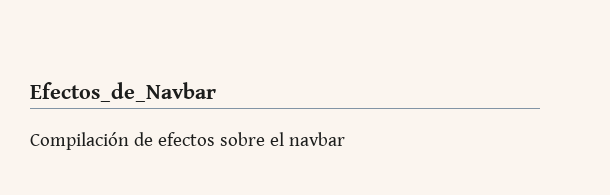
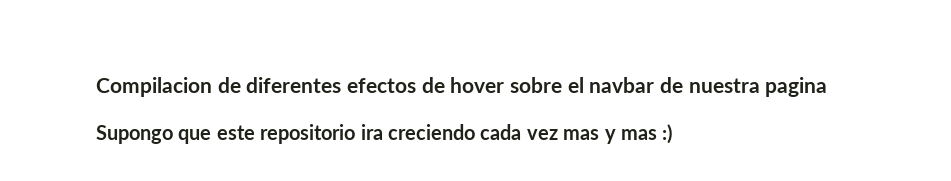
- Efectos_de_Navbar
- Compilación de efectos sobre el navbar
+ Compilacion de diferentes efectos de hover sobre el navbar de nuestra pagina
+ Supongo que este repositorio ira creciendo cada vez mas y mas :)

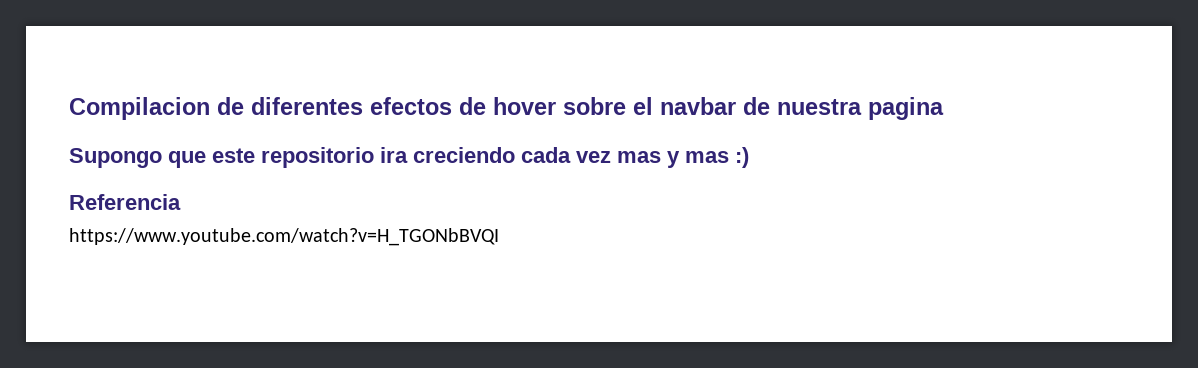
+ Referencia
+ https://www.youtube.com/watch?v=H_TGONbBVQI

